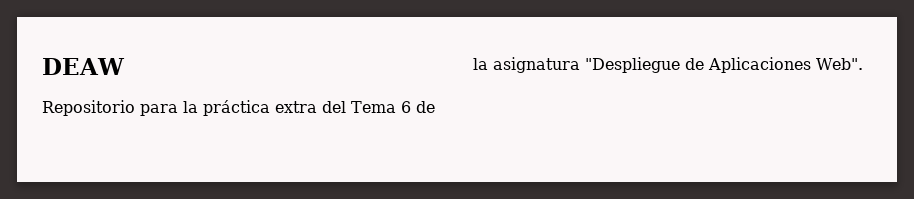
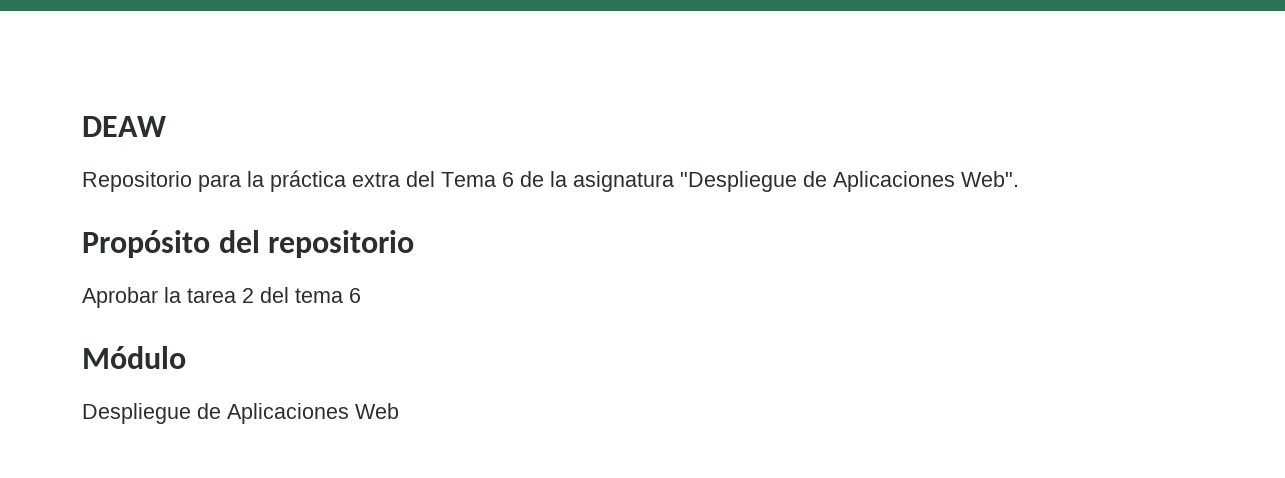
+ Propósito del repositorio
+ Aprobar la tarea 2 del tema 6
+ Módulo
+ Despliegue de Aplicaciones Web

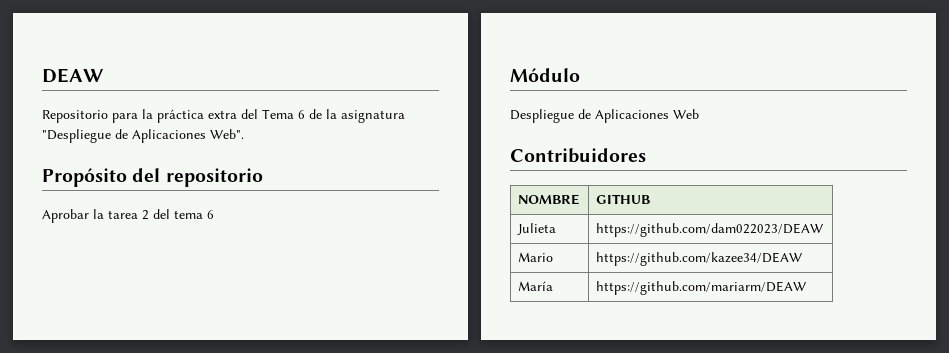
+ Contribuidores
+ NOMBRE | GITHUB
+ Julieta | https://github.com/dam022023/DEAW
+ Mario | https://github.com/kazee34/DEAW
+ María | https://github.com/mariarm/DEAW

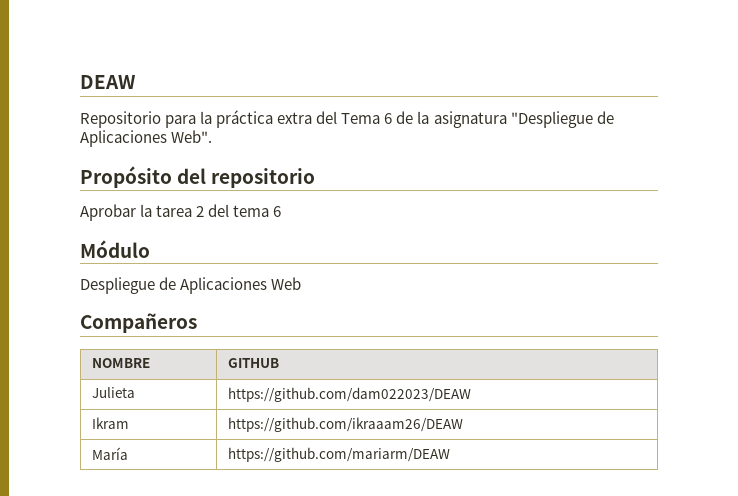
- Contribuidores
+ Compañeros
- Mario | https://github.com/kazee34/DEAW
+ Ikram | https://github.com/ikraaam26/DEAW

